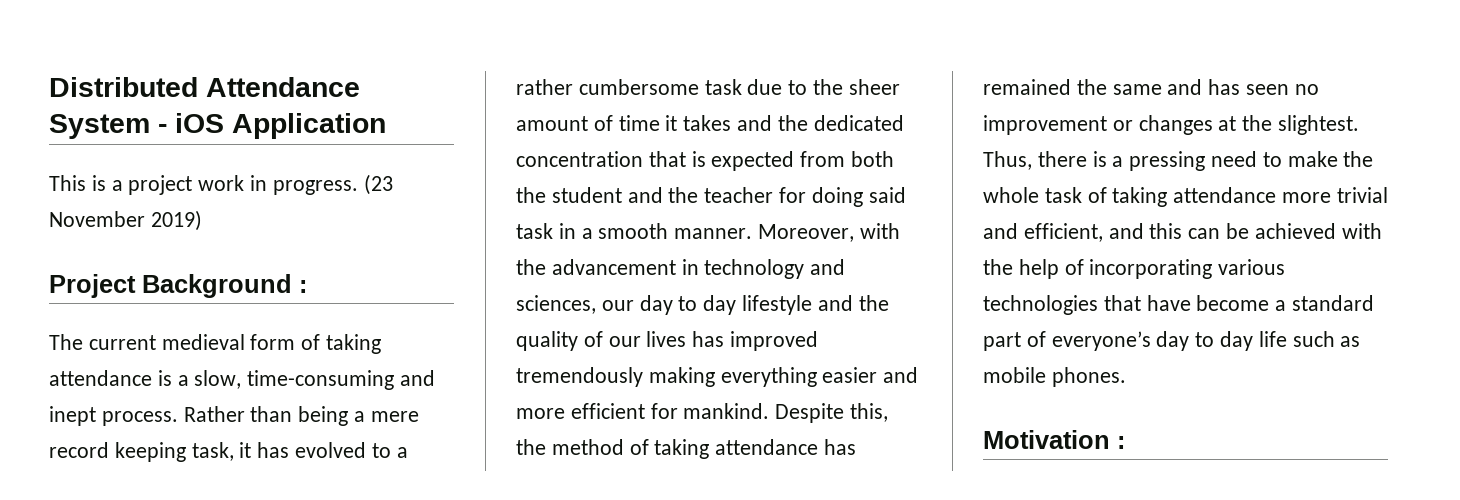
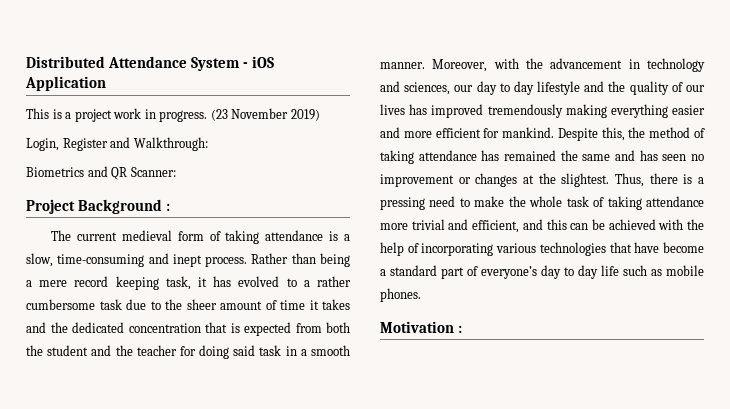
+ Login, Register and Walkthrough:
+ Biometrics and QR Scanner:

